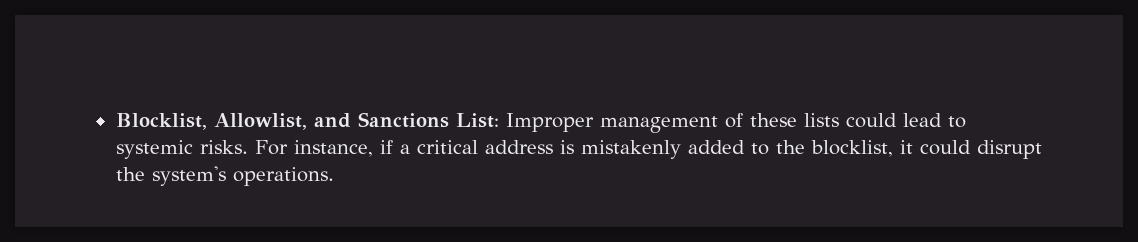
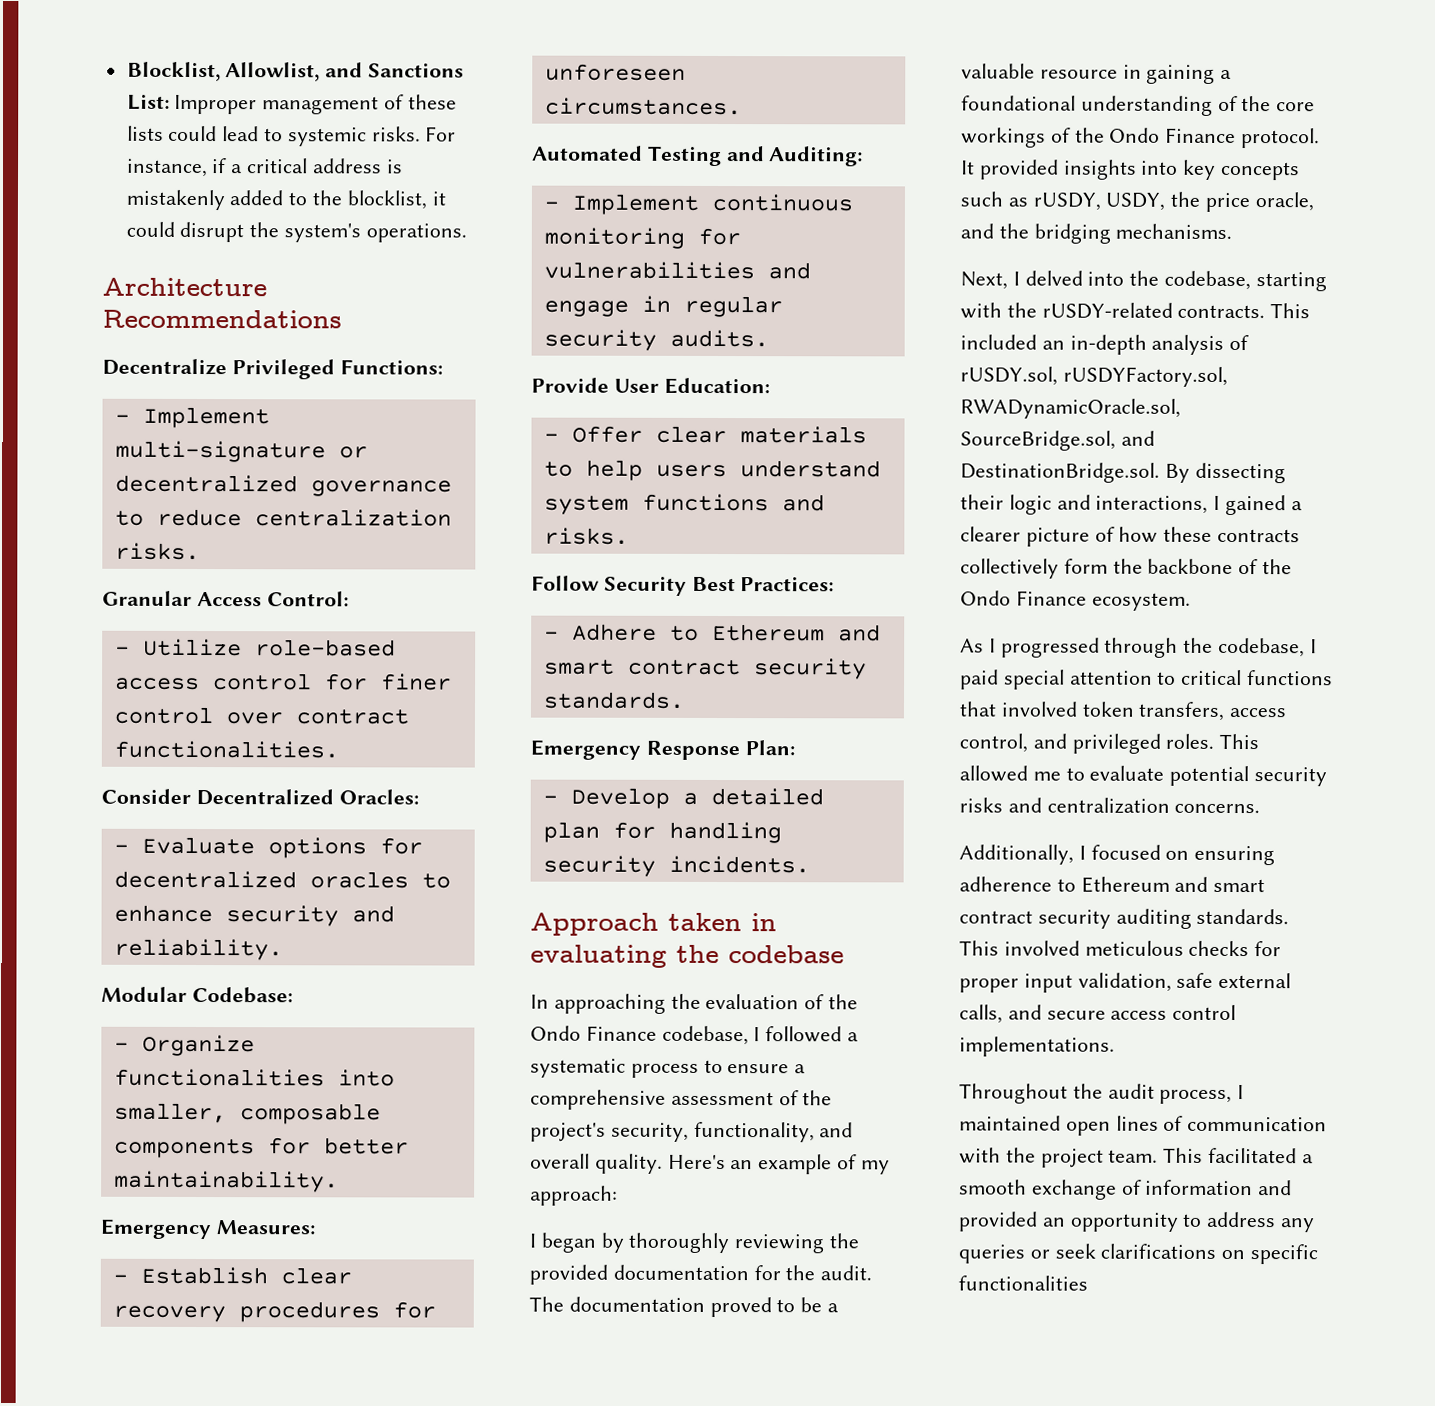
+ Architecture Recommendations
+ Decentralize Privileged Functions:
+ - Implement multi-signature or decentralized governance to reduce centralization risks.
+ Granular Access Control:
+ - Utilize role-based access control for finer control over contract functionalities.
+ Consider Decentralized Oracles:
+ - Evaluate options for decentralized oracles to enhance security and reliability.
+ Modular Codebase:
+ - Organize functionalities into smaller, composable components for better maintainability.
+ Emergency Measures:
+ - Establish clear recovery procedures for unforeseen circumstances.
+ Automated Testing and Auditing:
+ - Implement continuous monitoring for vulnerabilities and engage in regular security audits.
+ Provide User Education:
+ - Offer clear materials to help users understand system functions and risks.
+ Follow Security Best Practices:
+ - Adhere to Ethereum and smart contract security standards.
+ Emergency Response Plan:
+ - Develop a detailed plan for handling security incidents.
+ Approach taken in evaluating the codebase
+ In approaching the evaluation of the Ondo Finance codebase, I followed a systematic process to ensure a comprehensive assessment of the project's security, functionality, and overall quality. Here's an example of my approach:
+ I began by thoroughly reviewing the provided documentation for the audit. The documentation proved to be a valuable resource in gaining a foundational understanding of the core workings of the Ondo Finance protocol. It provided insights into key concepts such as rUSDY, USDY, the price oracle, and the bridging mechanisms.
+ Next, I delved into the codebase, starting with the rUSDY-related contracts. This included an in-depth analysis of rUSDY.sol, rUSDYFactory.sol, RWADynamicOracle.sol, SourceBridge.sol, and DestinationBridge.sol. By dissecting their logic and interactions, I gained a clearer picture of how these contracts collectively form the backbone of the Ondo Finance ecosystem.
+ As I progressed through the codebase, I paid special attention to critical functions that involved token transfers, access control, and privileged roles. This allowed me to evaluate potential security risks and centralization concerns.
+ Additionally, I focused on ensuring adherence to Ethereum and smart contract security auditing standards. This involved meticulous checks for proper input validation, safe external calls, and secure access control implementations.
+ Throughout the audit process, I maintained open lines of communication with the project team. This facilitated a smooth exchange of information and provided an opportunity to address any queries or seek clarifications on specific functionalities

